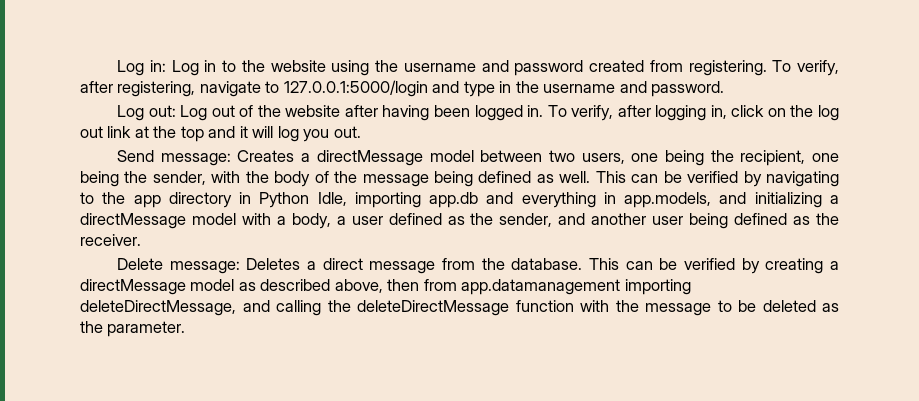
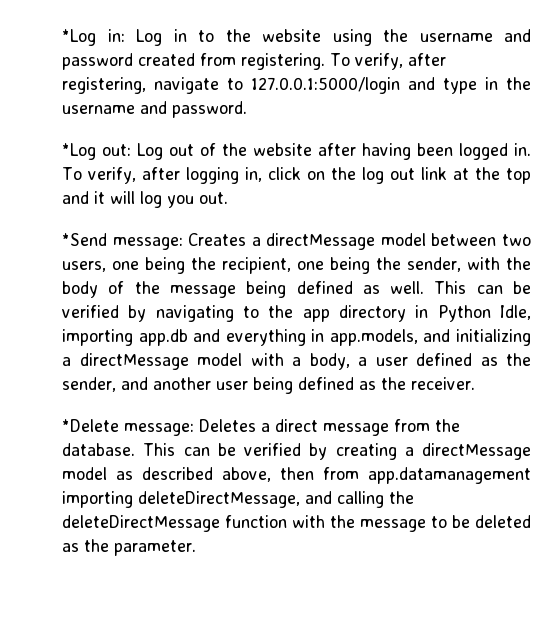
- Log in: Log in to the website using the username and password created from registering.
+ *Log in: Log in to the website using the username and password created from registering.
- Log out: Log out of the website after having been logged in.
+ *Log out: Log out of the website after having been logged in.
- Send message: Creates a directMessage model between two users, one being the recipient, one being the sender, with the body of the message being defined as well.
+ *Send message: Creates a directMessage model between two users, one being the recipient, one being the sender, with the body of the message being defined as well.
- Delete message: Deletes a direct message from the database.
+ *Delete message: Deletes a direct message from the database.

